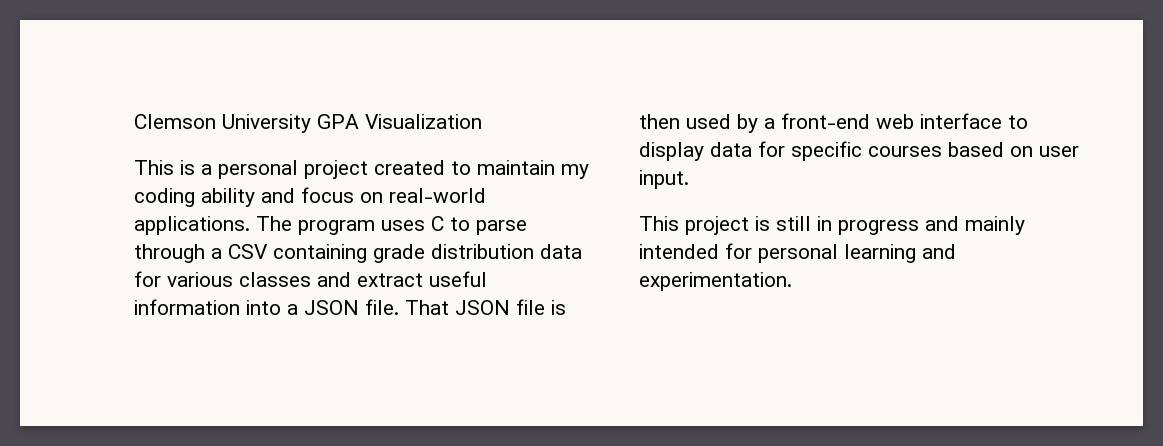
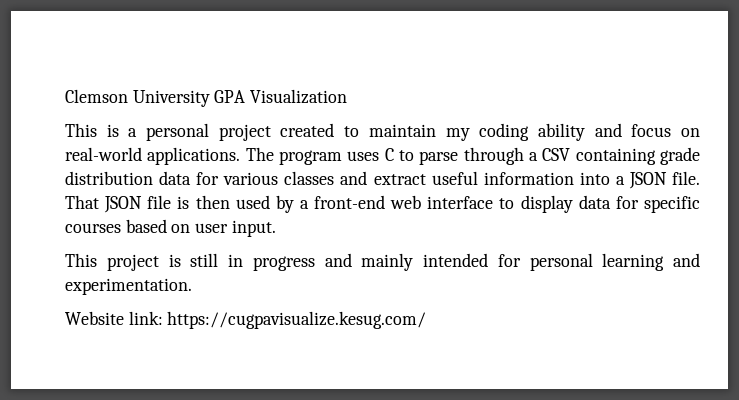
+ Website link: https://cugpavisualize.kesug.com/

